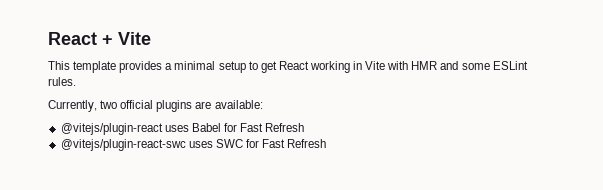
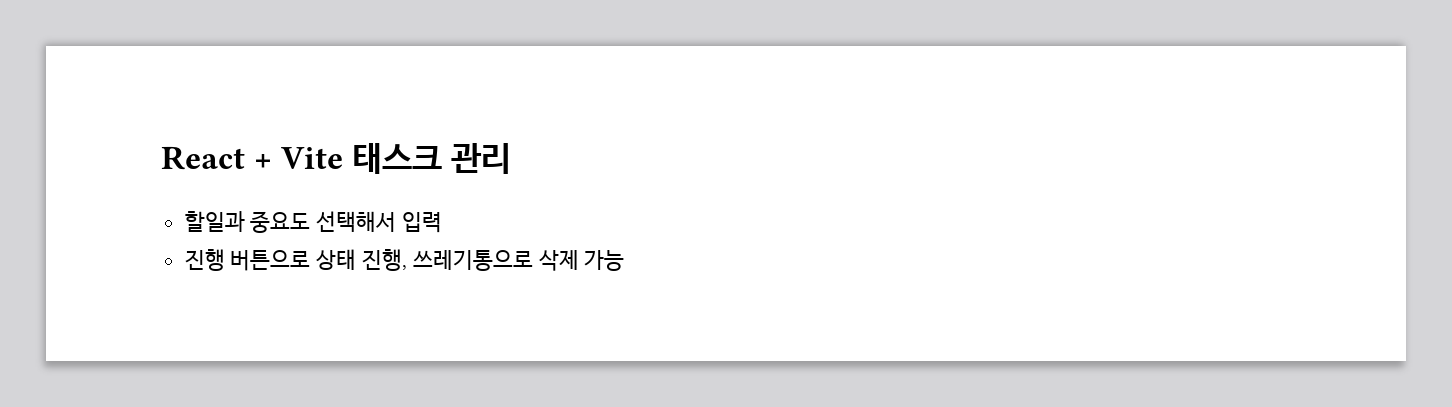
- React + Vite
- This template provides a minimal setup to get React working in Vite with HMR and some ESLint rules.
- Currently, two official plugins are available:
- @vitejs/plugin-react uses Babel for Fast Refresh
- @vitejs/plugin-react-swc uses SWC for Fast Refresh
+ React + Vite 태스크 관리
+ 할일과 중요도 선택해서 입력
+ 진행 버튼으로 상태 진행, 쓰레기통으로 삭제 가능

